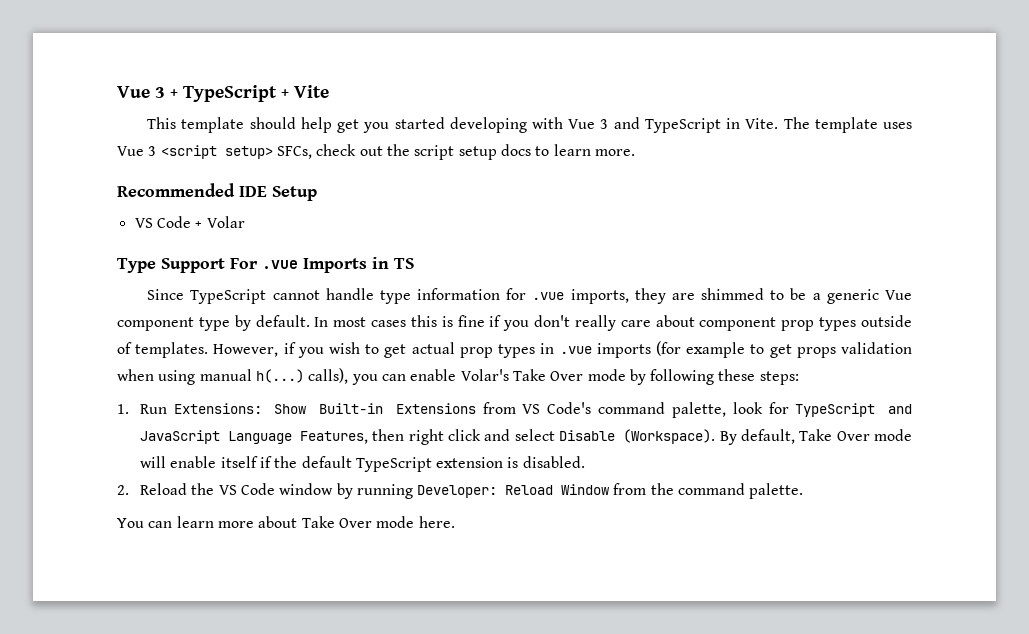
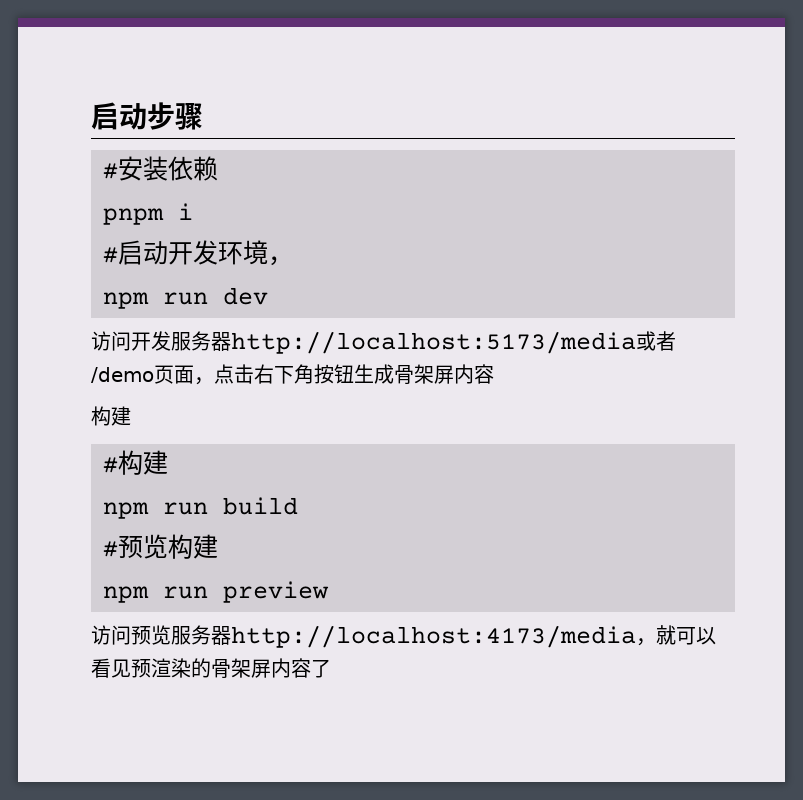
- Vue 3 + TypeScript + Vite
- This template should help get you started developing with Vue 3 and TypeScript in Vite. The template uses Vue 3 <script setup> SFCs, check out the script setup docs to learn more.
- Recommended IDE Setup
- VS Code + Volar
- Type Support For .vue Imports in TS
- Since TypeScript cannot handle type information for .vue imports, they are shimmed to be a generic Vue component type by default. In most cases this is fine if you don't really care about component prop types outside of templates. However, if you wish to get actual prop types in .vue imports (for example to get props validation when using manual h(...) calls), you can enable Volar's Take Over mode by following these steps:
- 1. Run Extensions: Show Built-in Extensions from VS Code's command palette, look for TypeScript and JavaScript Language Features, then right click and select Disable (Workspace). By default, Take Over mode will enable itself if the default TypeScript extension is disabled.
- 2. Reload the VS Code window by running Developer: Reload Window from the command palette.
- You can learn more about Take Over mode here.
+ 启动步骤
+ #安装依赖
+ pnpm i
+ #启动开发环境，
+ npm run dev
+ 访问开发服务器http://localhost:5173/media或者/demo页面，点击右下角按钮生成骨架屏内容
+ 构建
+ #构建
+ npm run build
+ #预览构建
+ npm run preview
+ 访问预览服务器http://localhost:4173/media，就可以看见预渲染的骨架屏内容了

